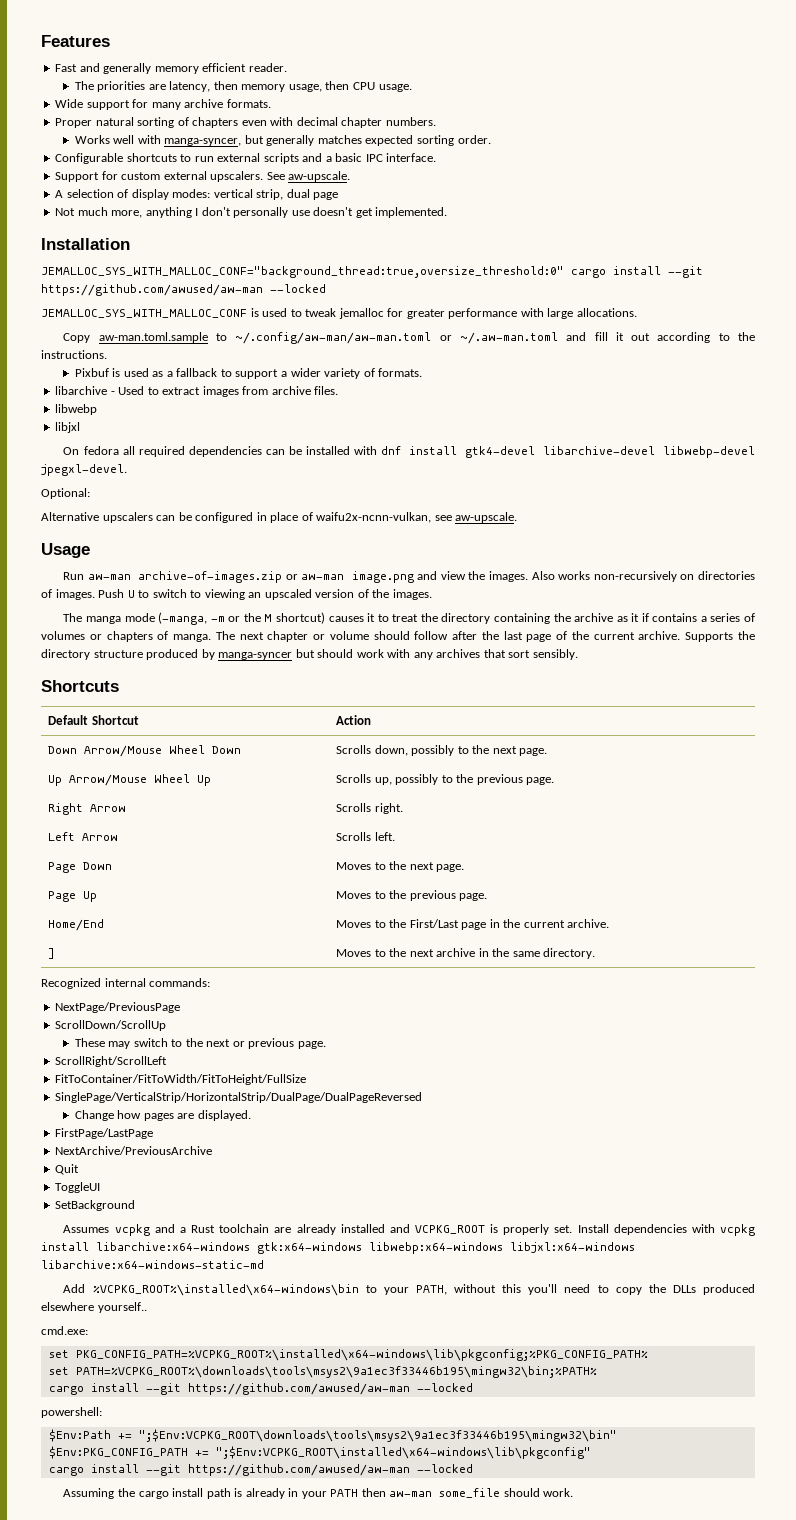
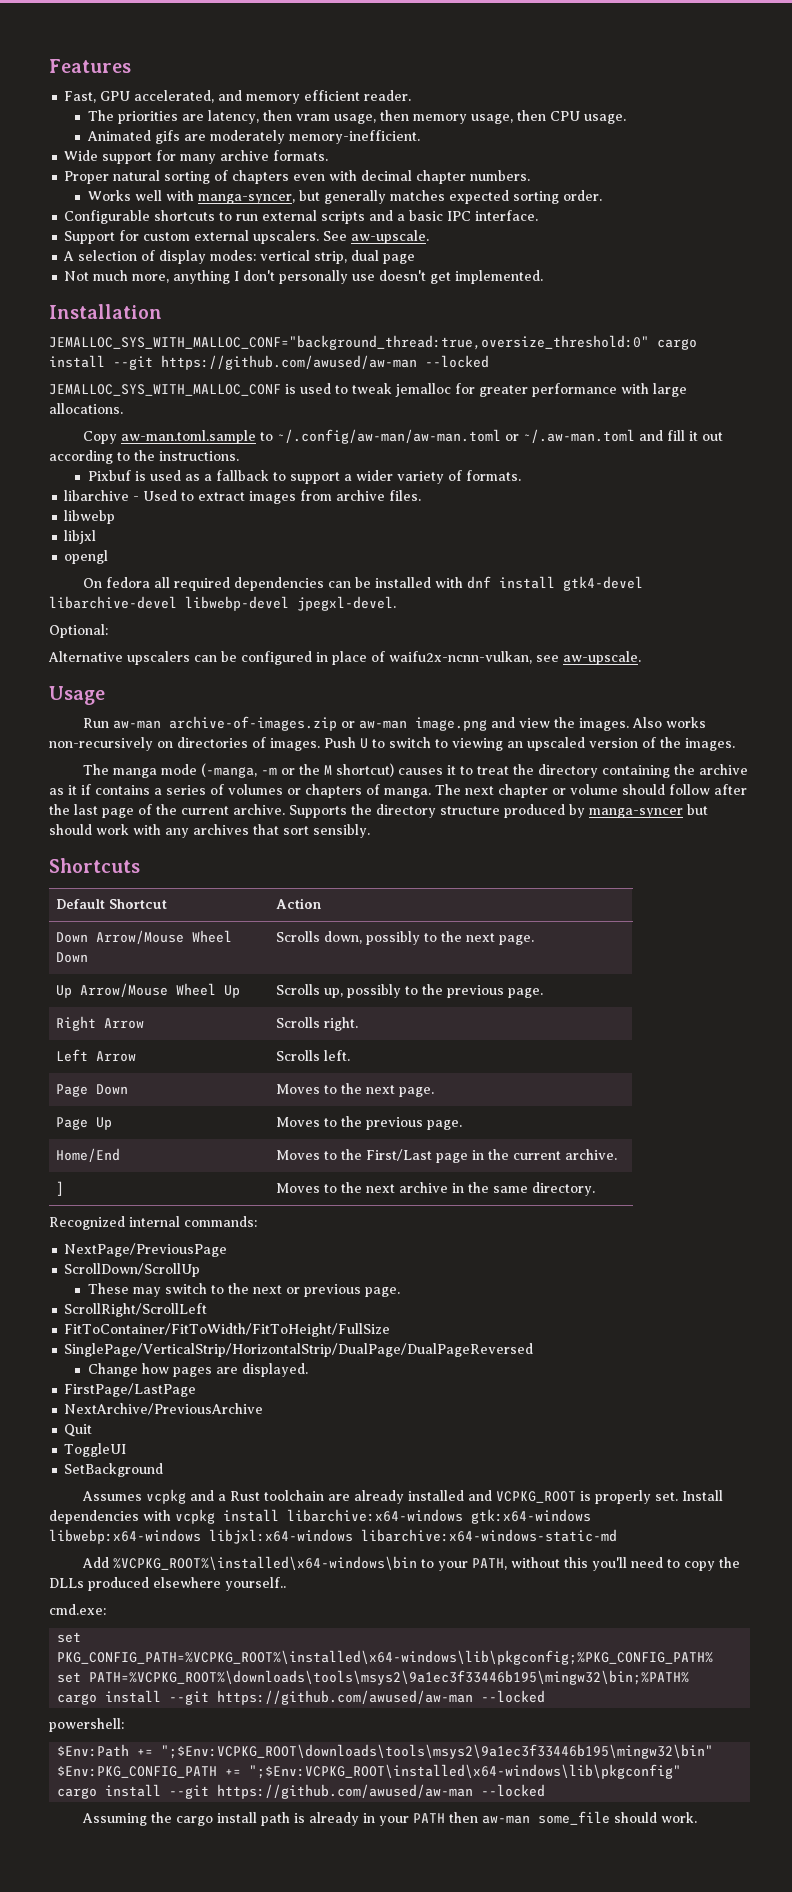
- Fast and generally memory efficient reader.
+ Fast, GPU accelerated, and memory efficient reader.
- The priorities are latency, then memory usage, then CPU usage.
+ The priorities are latency, then vram usage, then memory usage, then CPU usage.
+ Animated gifs are moderately memory-inefficient.
+ opengl

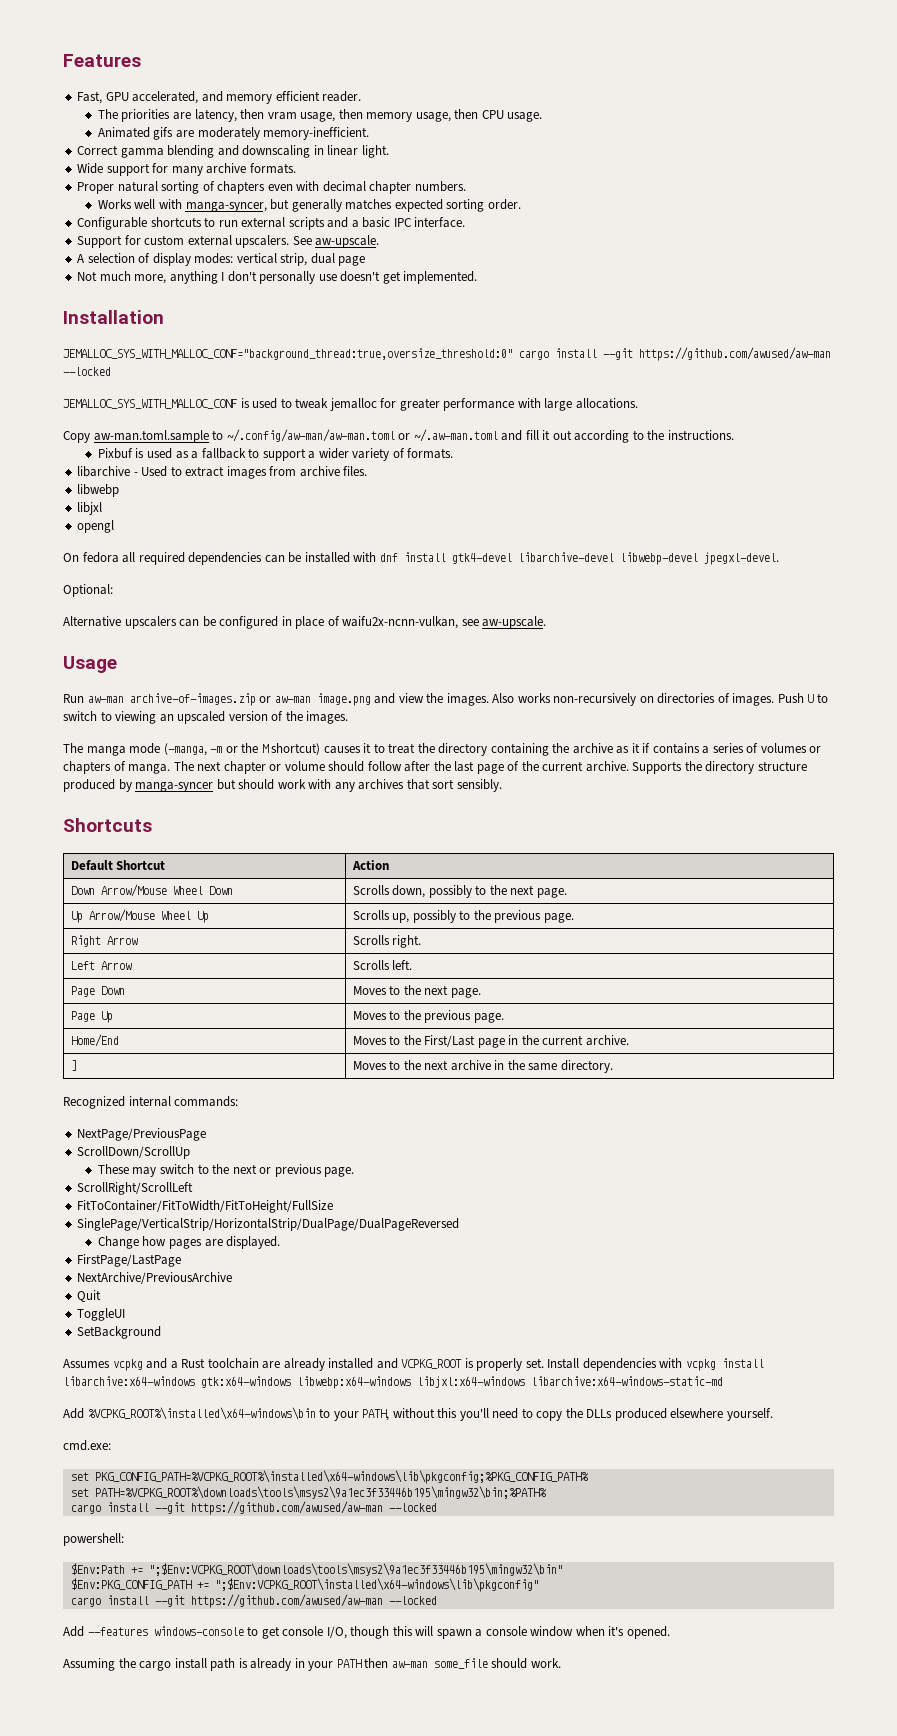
+ Correct gamma blending and downscaling in linear light.
- Add %VCPKG_ROOT%\installed\x64-windows\bin to your PATH, without this you'll need to copy the DLLs produced elsewhere yourself..
+ Add %VCPKG_ROOT%\installed\x64-windows\bin to your PATH, without this you'll need to copy the DLLs produced elsewhere yourself.
+ Add --features windows-console to get console I/O, though this will spawn a console window when it's opened.

